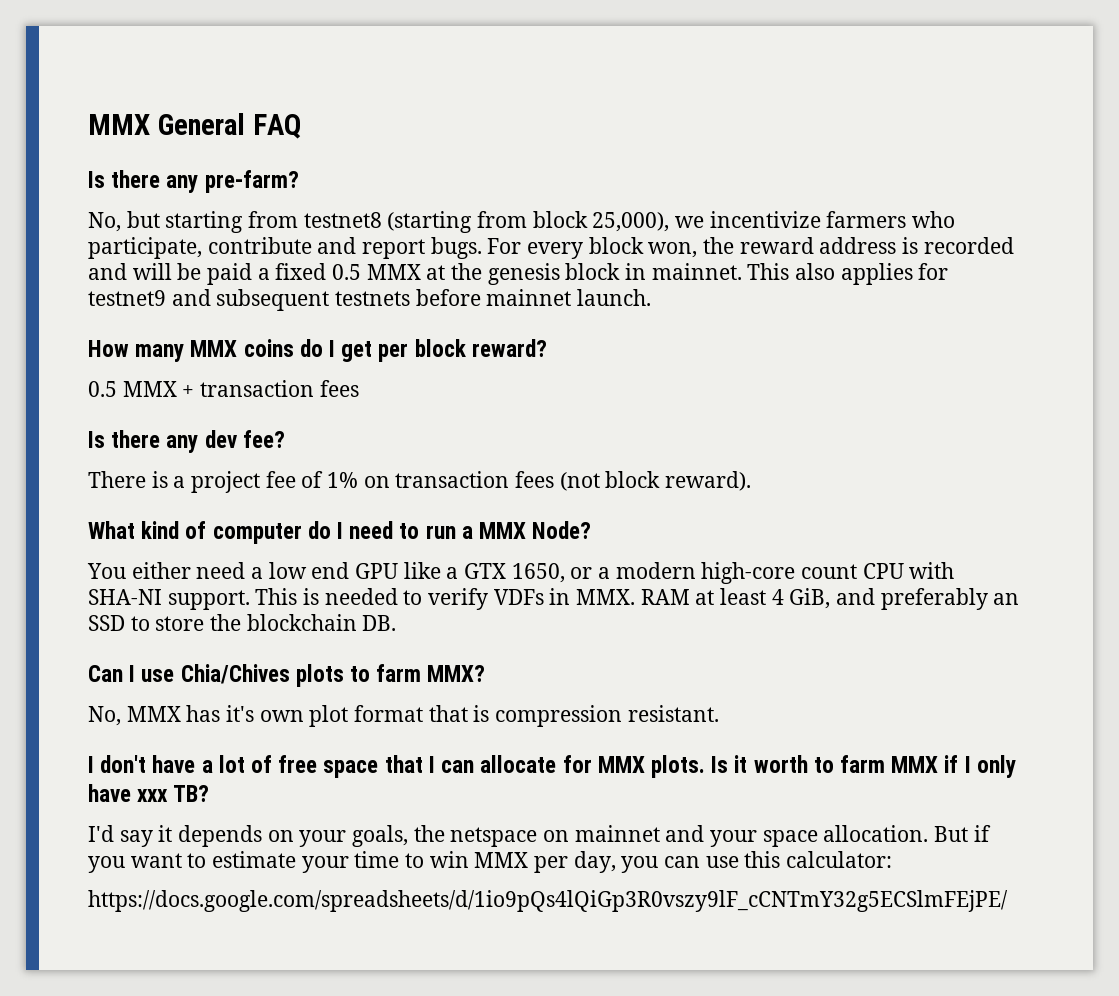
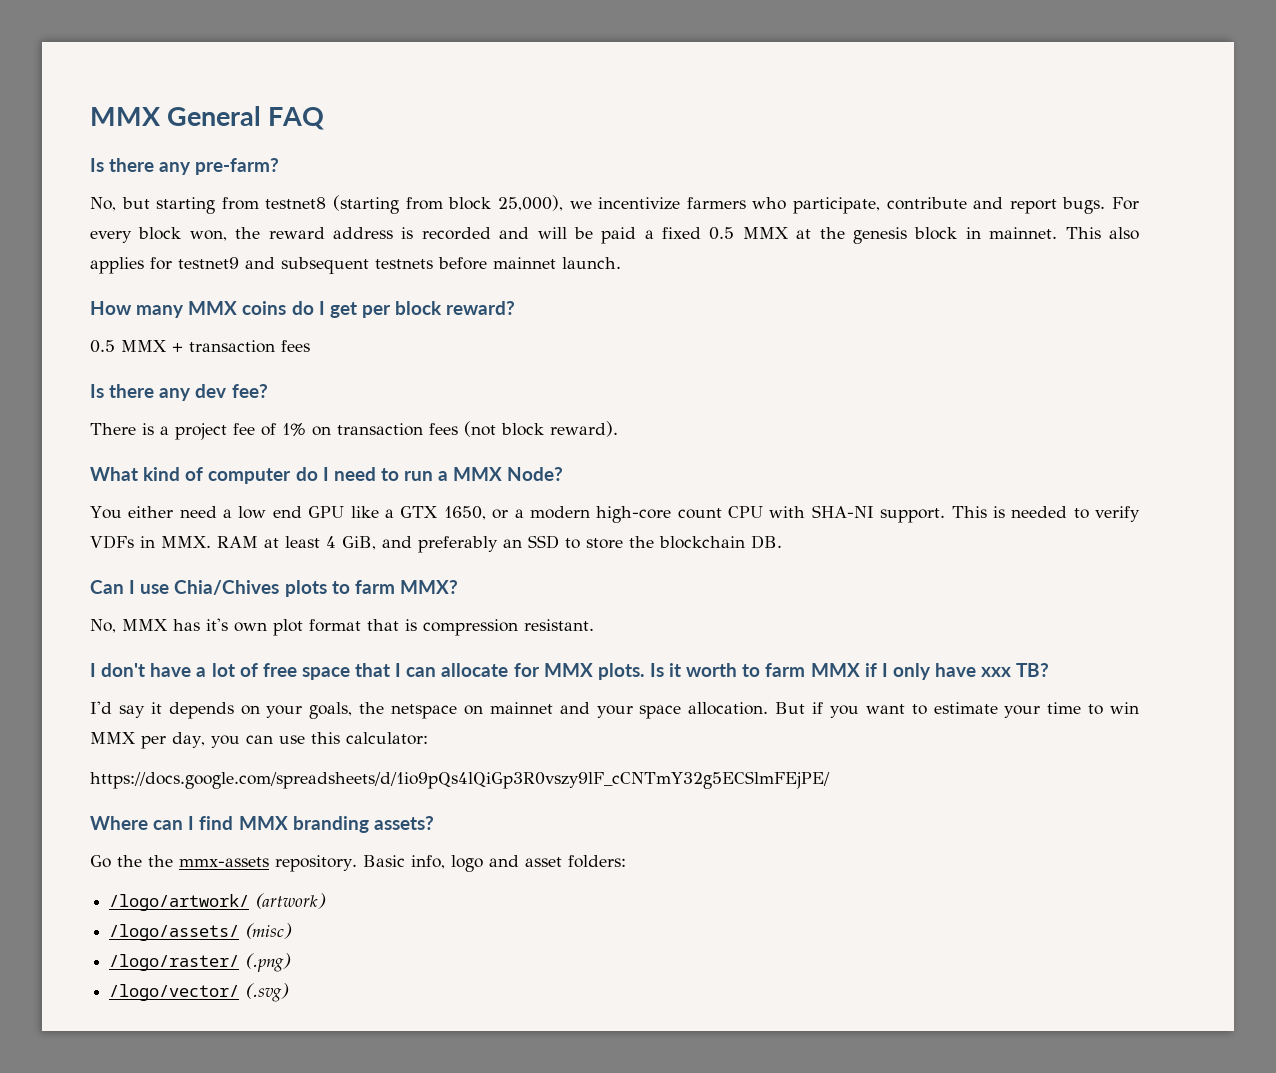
+ Where can I find MMX branding assets?
+ Go the the mmx-assets repository. Basic info, logo and asset folders:
+ /logo/artwork/ (artwork)
+ /logo/assets/ (misc)
+ /logo/raster/ (.png)
+ /logo/vector/ (.svg)

